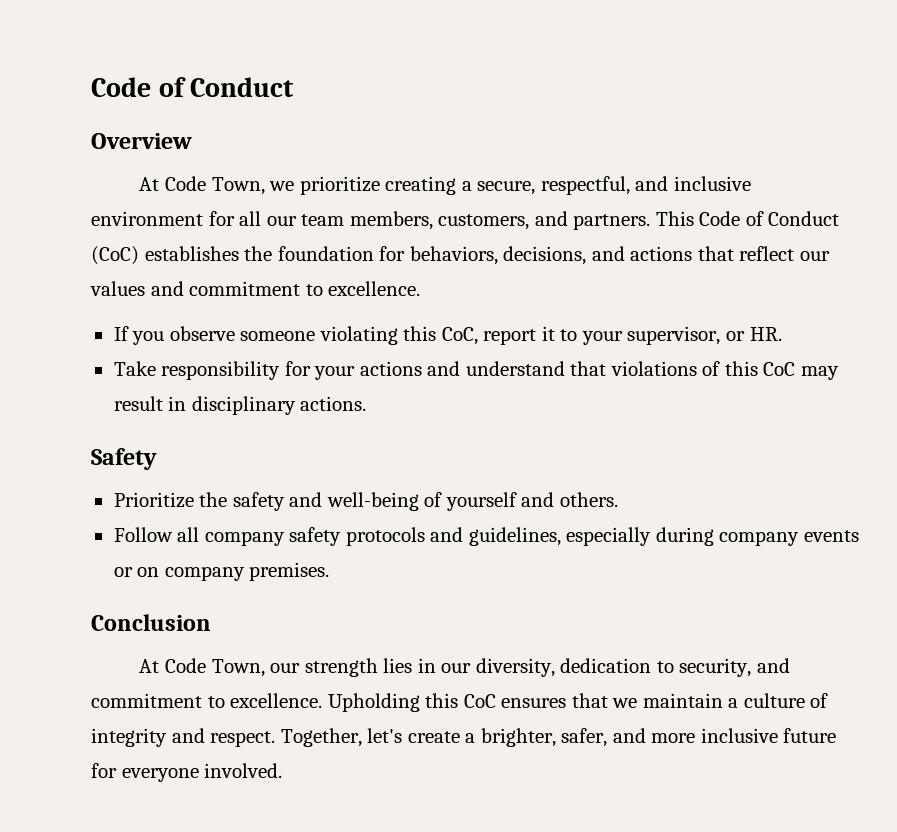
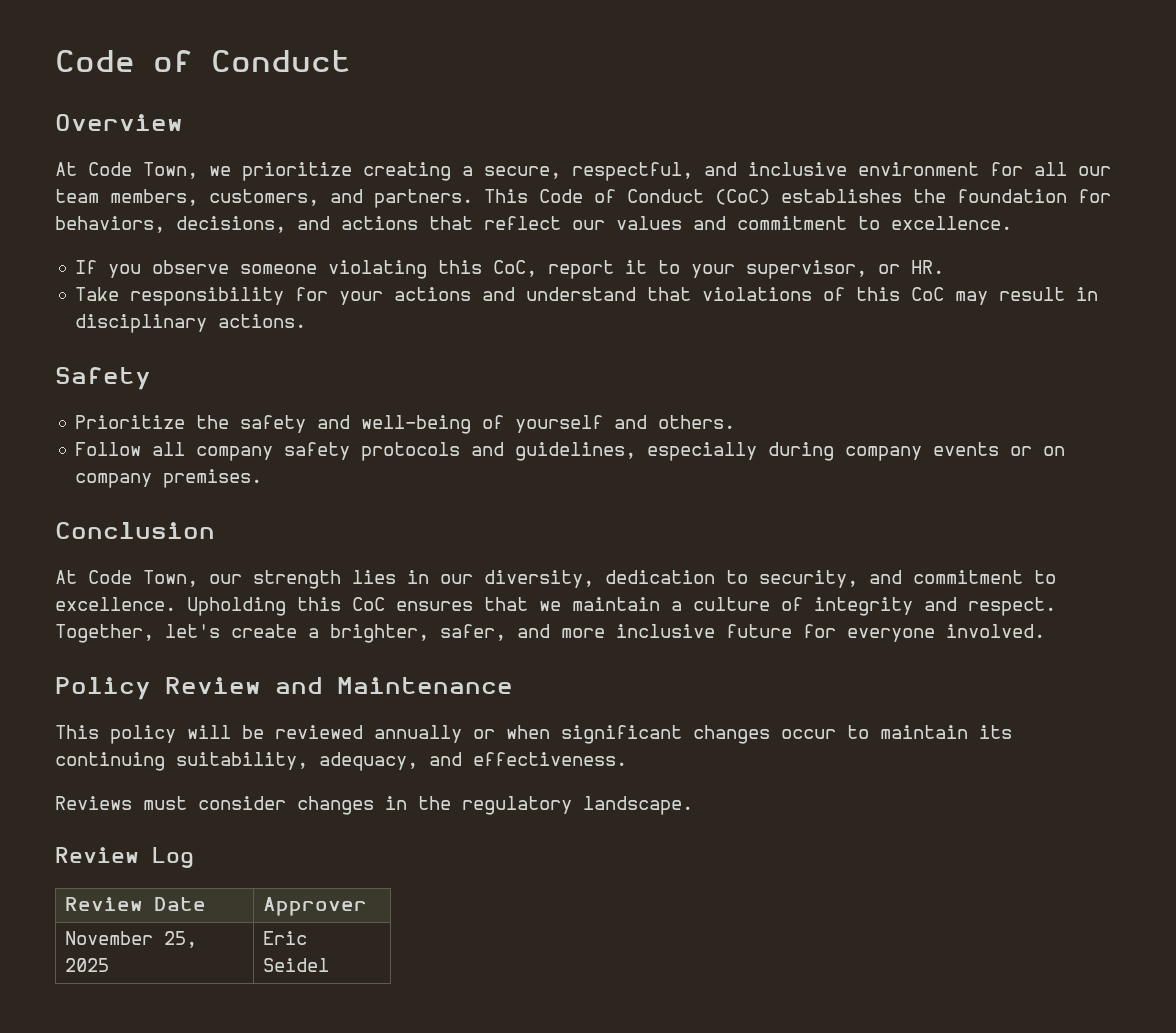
+ Policy Review and Maintenance
+ This policy will be reviewed annually or when significant changes occur to maintain its continuing suitability, adequacy, and effectiveness.
+ Reviews must consider changes in the regulatory landscape.
+ Review Log
+ Review Date | Approver
+ November 25, 2025 | Eric Seidel

